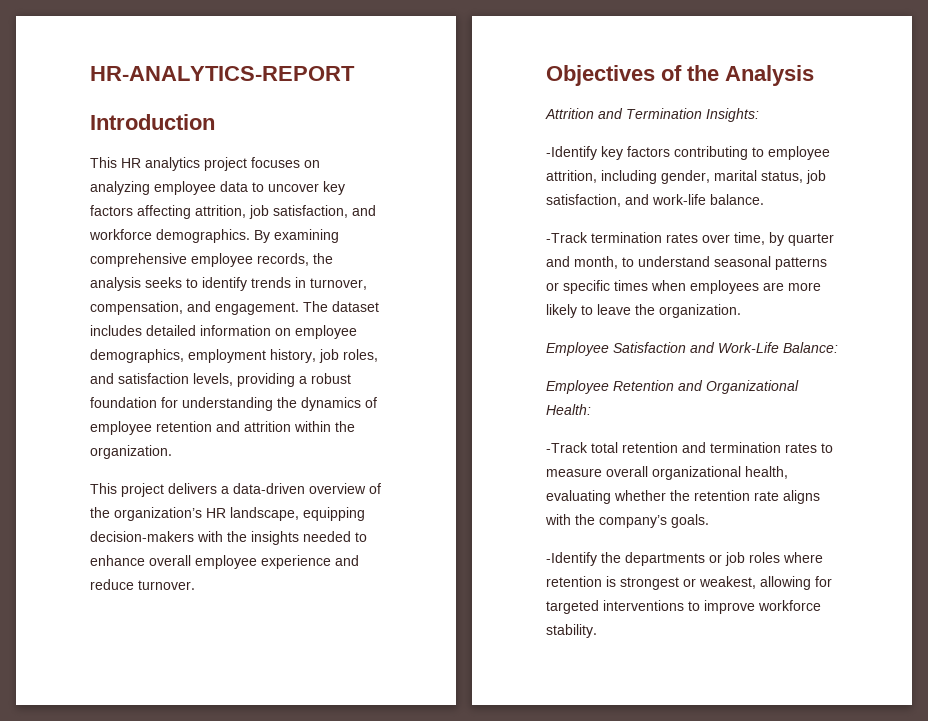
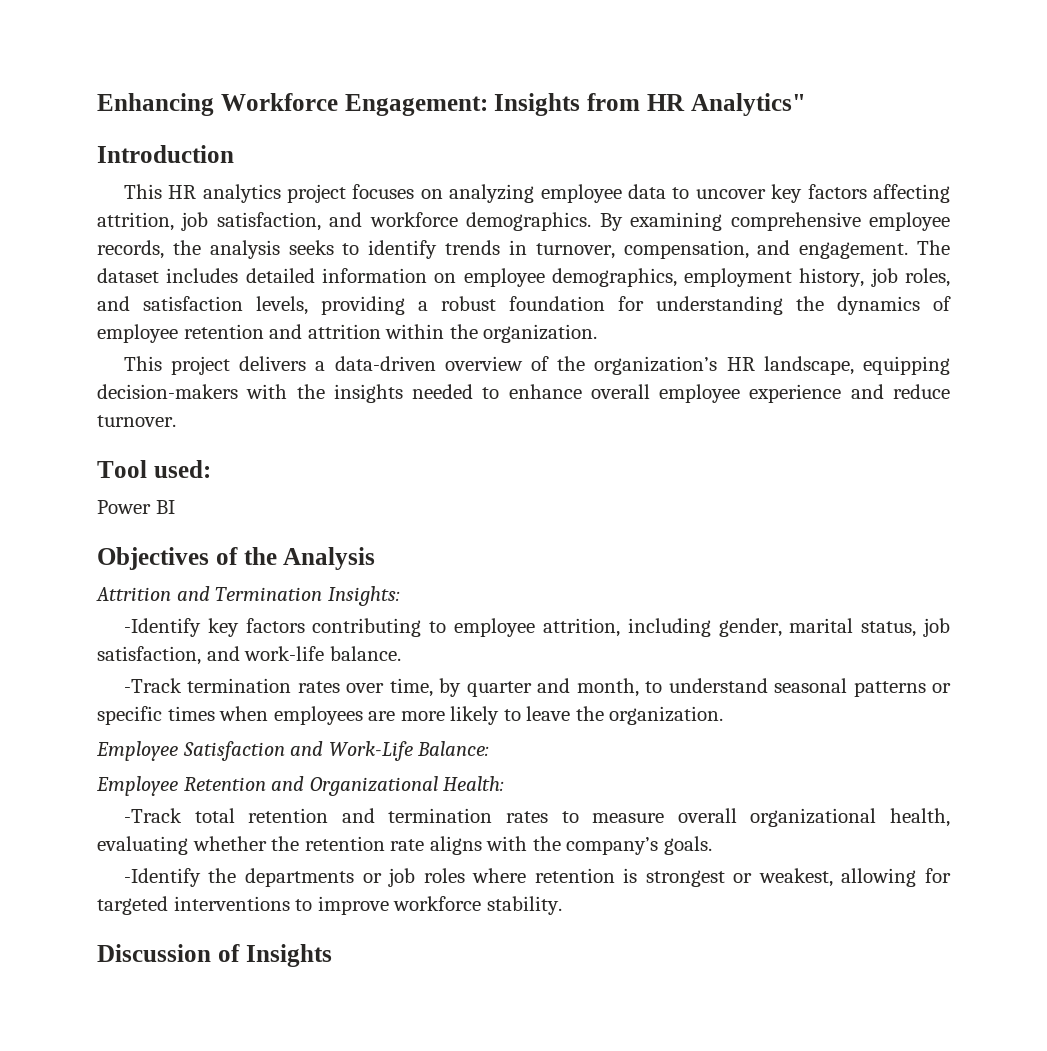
- HR-ANALYTICS-REPORT
+ Enhancing Workforce Engagement: Insights from HR Analytics"
+ Tool used:
+ Power BI
+ Discussion of Insights

